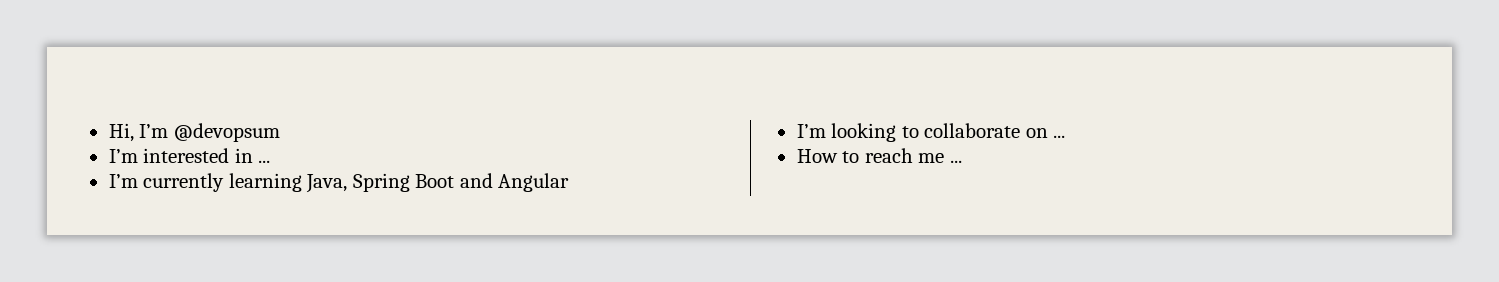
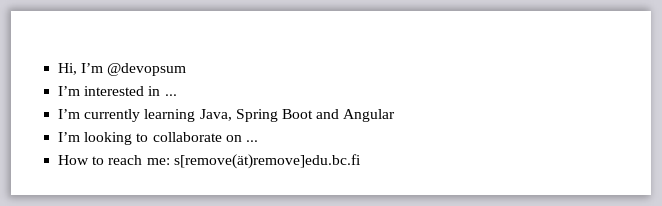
- How to reach me ...
+ How to reach me: s[remove(ät)remove]edu.bc.fi

